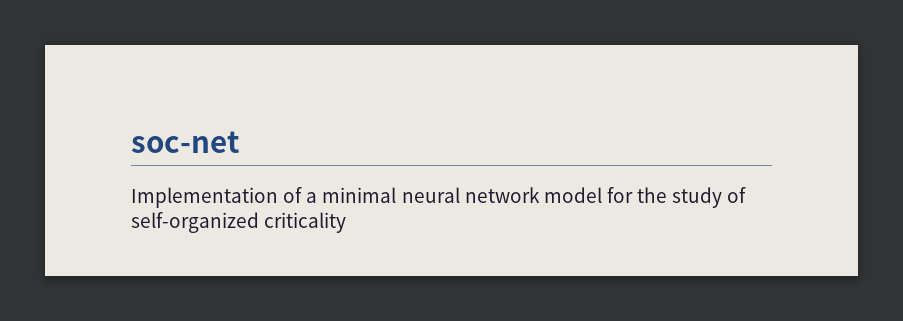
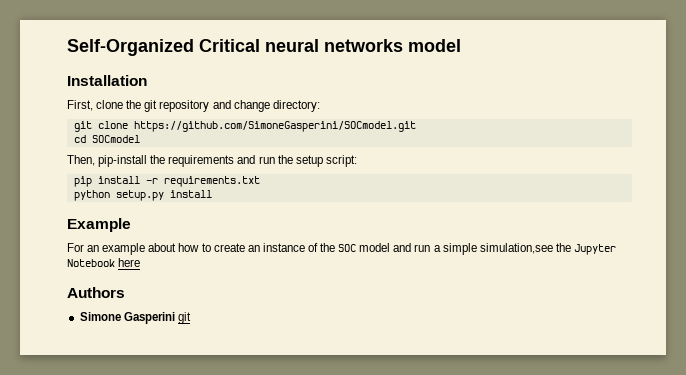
- soc-net
- Implementation of a minimal neural network model for the study of self-organized criticality
+ Self-Organized Critical neural networks model
+ Installation
+ First, clone the git repository and change directory:
+ git clone https://github.com/SimoneGasperini/SOCmodel.git
+ cd SOCmodel
+ Then, pip-install the requirements and run the setup script:
+ pip install -r requirements.txt
+ python setup.py install
+ Example
+ For an example about how to create an instance of the SOC model and run a simple simulation,see the Jupyter Notebook here
+ Authors
+ Simone Gasperini git

